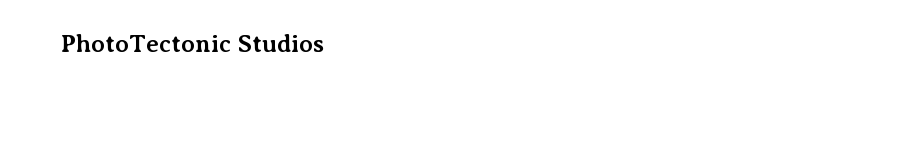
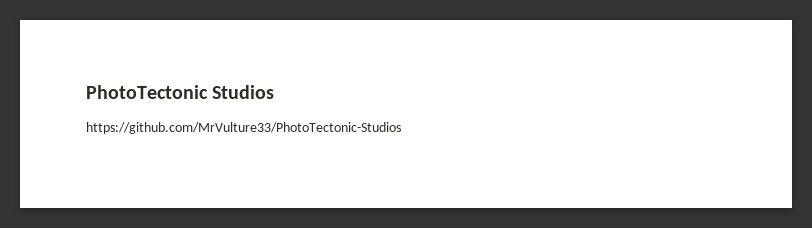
+ https://github.com/MrVulture33/PhotoTectonic-Studios

